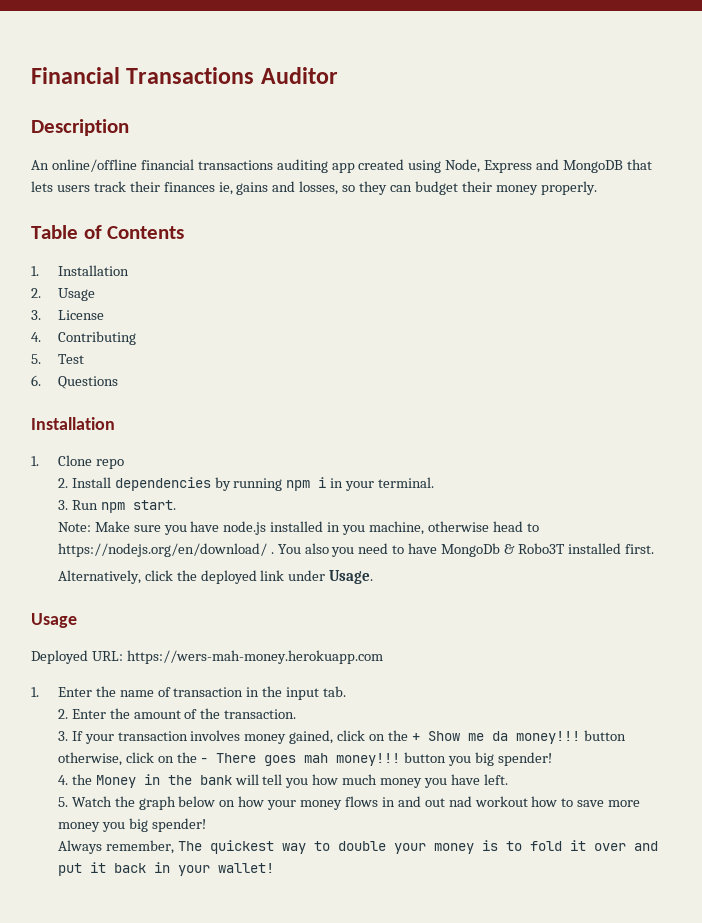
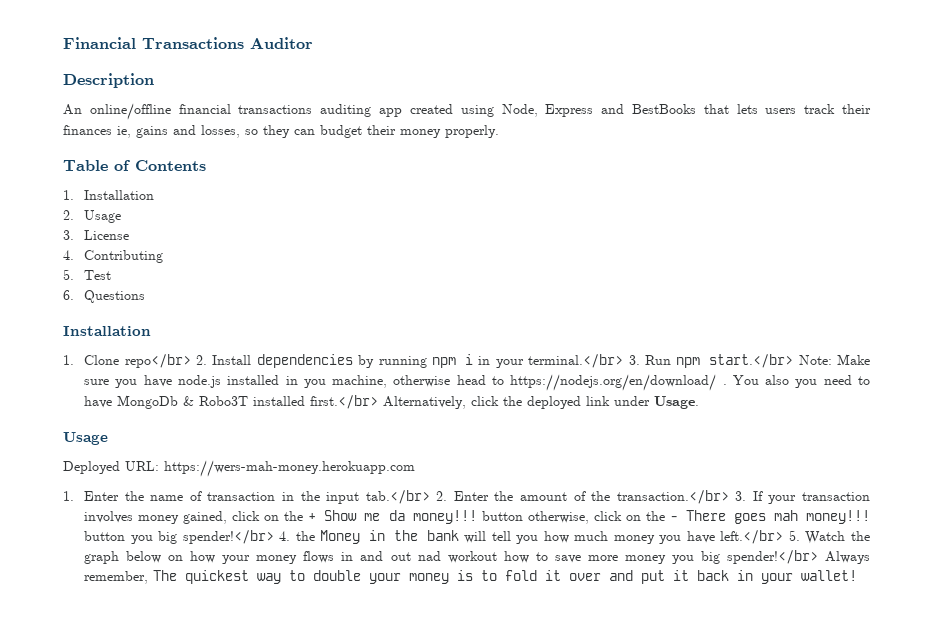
- An online/offline financial transactions auditing app created using Node, Express and MongoDB that lets users track their finances ie, gains and losses, so they can budget their money properly.
+ An online/offline financial transactions auditing app created using Node, Express and BestBooks that lets users track their finances ie, gains and losses, so they can budget their money properly.
- 1. Clone repo
- 2. Install dependencies by running npm i in your terminal.
- 3. Run npm start.
- Note: Make sure you have node.js installed in you machine, otherwise head to https://nodejs.org/en/download/ .
+ 1. Clone repo</br> 2. Install dependencies by running npm i in your terminal.</br> 3. Run npm start.</br> Note: Make sure you have node.js installed in you machine, otherwise head to https://nodejs.org/en/download/ .
- You also you need to have MongoDb & Robo3T installed first.
- Alternatively, click the deployed link under Usage.
+ You also you need to have MongoDb & Robo3T installed first.</br> Alternatively, click the deployed link under Usage.
- 1. Enter the name of transaction in the input tab.
- 2. Enter the amount of the transaction.
- 3. If your transaction involves money gained, click on the + Show me da money!!! button otherwise, click on the - There goes mah money!!! button you big spender!
- 4. the Money in the bank will tell you how much money you have left.
- 5. Watch the graph below on how your money flows in and out nad workout how to save more money you big spender!
- Always remember, The quickest way to double your money is to fold it over and put it back in your wallet!
+ 1. Enter the name of transaction in the input tab.</br> 2. Enter the amount of the transaction.</br> 3. If your transaction involves money gained, click on the + Show me da money!!! button otherwise, click on the - There goes mah money!!! button you big spender!</br> 4. the Money in the bank will tell you how much money you have left.</br> 5. Watch the graph below on how your money flows in and out nad workout how to save more money you big spender!</br> Always remember, The quickest way to double your money is to fold it over and put it back in your wallet!

